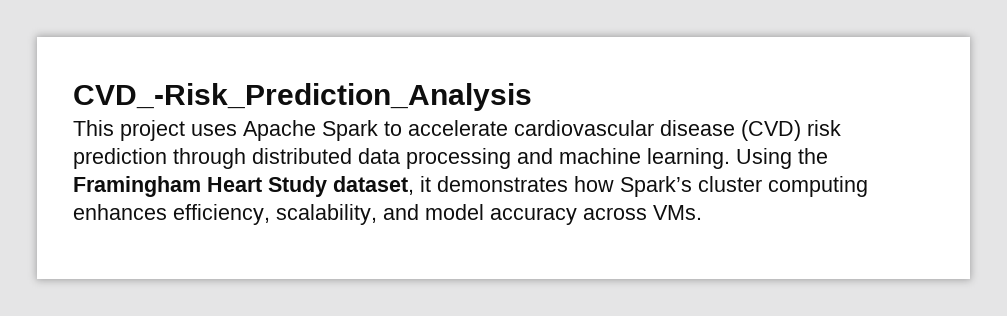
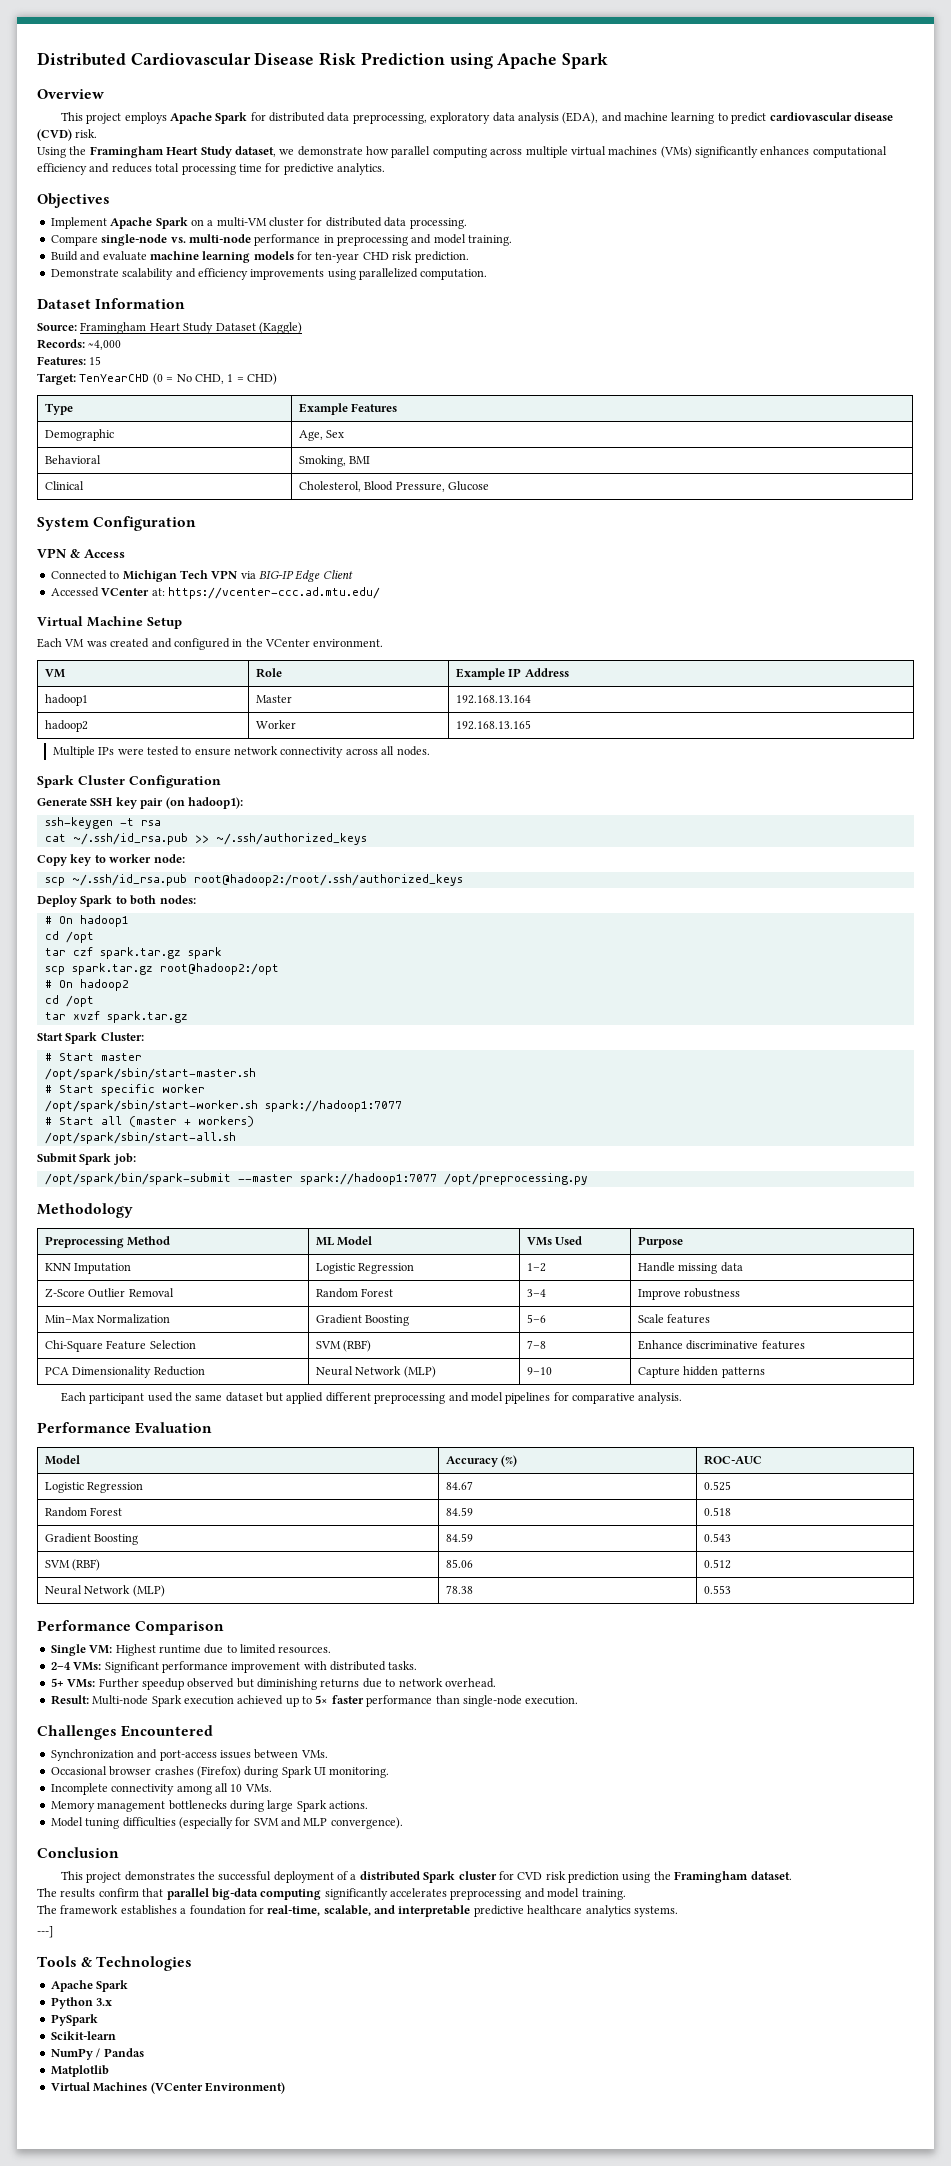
- CVD_-Risk_Prediction_Analysis
- This project uses Apache Spark to accelerate cardiovascular disease (CVD) risk prediction through distributed data processing and machine learning. Using the Framingham Heart Study dataset, it demonstrates how Spark’s cluster computing enhances efficiency, scalability, and model accuracy across VMs.
+ Distributed Cardiovascular Disease Risk Prediction using Apache Spark
+ Overview
+ This project employs Apache Spark for distributed data preprocessing, exploratory data analysis (EDA), and machine learning to predict cardiovascular disease (CVD) risk.
+ Using the Framingham Heart Study dataset, we demonstrate how parallel computing across multiple virtual machines (VMs) significantly enhances computational efficiency and reduces total processing time for predictive analytics.
+ Objectives
+ Implement Apache Spark on a multi-VM cluster for distributed data processing.
+ Compare single-node vs. multi-node performance in preprocessing and model training.
+ Build and evaluate machine learning models for ten-year CHD risk prediction.
+ Demonstrate scalability and efficiency improvements using parallelized computation.
+ Dataset Information
+ Source: Framingham Heart Study Dataset (Kaggle)
+ Records: ~4,000
+ Features: 15
+ Target: TenYearCHD (0 = No CHD, 1 = CHD)
+ Type | Example Features
+ Demographic | Age, Sex
+ Behavioral | Smoking, BMI
+ Clinical | Cholesterol, Blood Pressure, Glucose
+ System Configuration
+ VPN & Access
+ Connected to Michigan Tech VPN via BIG-IP Edge Client
+ Accessed VCenter at: https://vcenter-ccc.ad.mtu.edu/
+ Virtual Machine Setup
+ Each VM was created and configured in the VCenter environment.
+ VM | Role | Example IP Address
+ hadoop1 | Master | 192.168.13.164
+ hadoop2 | Worker | 192.168.13.165
+ Multiple IPs were tested to ensure network connectivity across all nodes.
+ Spark Cluster Configuration
+ Generate SSH key pair (on hadoop1):
+ ssh-keygen -t rsa
+ cat ~/.ssh/id_rsa.pub >> ~/.ssh/authorized_keys
+ Copy key to worker node:
+ scp ~/.ssh/id_rsa.pub root@hadoop2:/root/.ssh/authorized_keys
+ Deploy Spark to both nodes:
+ # On hadoop1
+ cd /opt
+ tar czf spark.tar.gz spark
+ scp spark.tar.gz root@hadoop2:/opt
+ # On hadoop2
+ cd /opt
+ tar xvzf spark.tar.gz
+ Start Spark Cluster:
+ # Start master
+ /opt/spark/sbin/start-master.sh
+ # Start specific worker
+ /opt/spark/sbin/start-worker.sh spark://hadoop1:7077
+ # Start all (master + workers)
+ /opt/spark/sbin/start-all.sh
+ Submit Spark job:
+ /opt/spark/bin/spark-submit --master spark://hadoop1:7077 /opt/preprocessing.py
+ Methodology
+ Preprocessing Method | ML Model | VMs Used | Purpose
+ KNN Imputation | Logistic Regression | 1–2 | Handle missing data
+ Z-Score Outlier Removal | Random Forest | 3–4 | Improve robustness
+ Min–Max Normalization | Gradient Boosting | 5–6 | Scale features
+ Chi-Square Feature Selection | SVM (RBF) | 7–8 | Enhance discriminative features
+ PCA Dimensionality Reduction | Neural Network (MLP) | 9–10 | Capture hidden patterns
+ Each participant used the same dataset but applied different preprocessing and model pipelines for comparative analysis.
+ Performance Evaluation
+ Model | Accuracy (%) | ROC-AUC
+ Logistic Regression | 84.67 | 0.525
+ Random Forest | 84.59 | 0.518
+ Gradient Boosting | 84.59 | 0.543
+ SVM (RBF) | 85.06 | 0.512
+ Neural Network (MLP) | 78.38 | 0.553
+ Performance Comparison
+ Single VM: Highest runtime due to limited resources.
+ 2–4 VMs: Significant performance improvement with distributed tasks.
+ 5+ VMs: Further speedup observed but diminishing returns due to network overhead.
+ Result: Multi-node Spark execution achieved up to 5× faster performance than single-node execution.
+ Challenges Encountered
+ Synchronization and port-access issues between VMs.
+ Occasional browser crashes (Firefox) during Spark UI monitoring.
+ Incomplete connectivity among all 10 VMs.
+ Memory management bottlenecks during large Spark actions.
+ Model tuning difficulties (especially for SVM and MLP convergence).
+ Conclusion
+ This project demonstrates the successful deployment of a distributed Spark cluster for CVD risk prediction using the Framingham dataset.
+ The results confirm that parallel big-data computing significantly accelerates preprocessing and model training.
+ The framework establishes a foundation for real-time, scalable, and interpretable predictive healthcare analytics systems.
+ ---]
+ Tools & Technologies
+ Apache Spark
+ Python 3.x
+ PySpark
+ Scikit-learn
+ NumPy / Pandas
+ Matplotlib
+ Virtual Machines (VCenter Environment)

